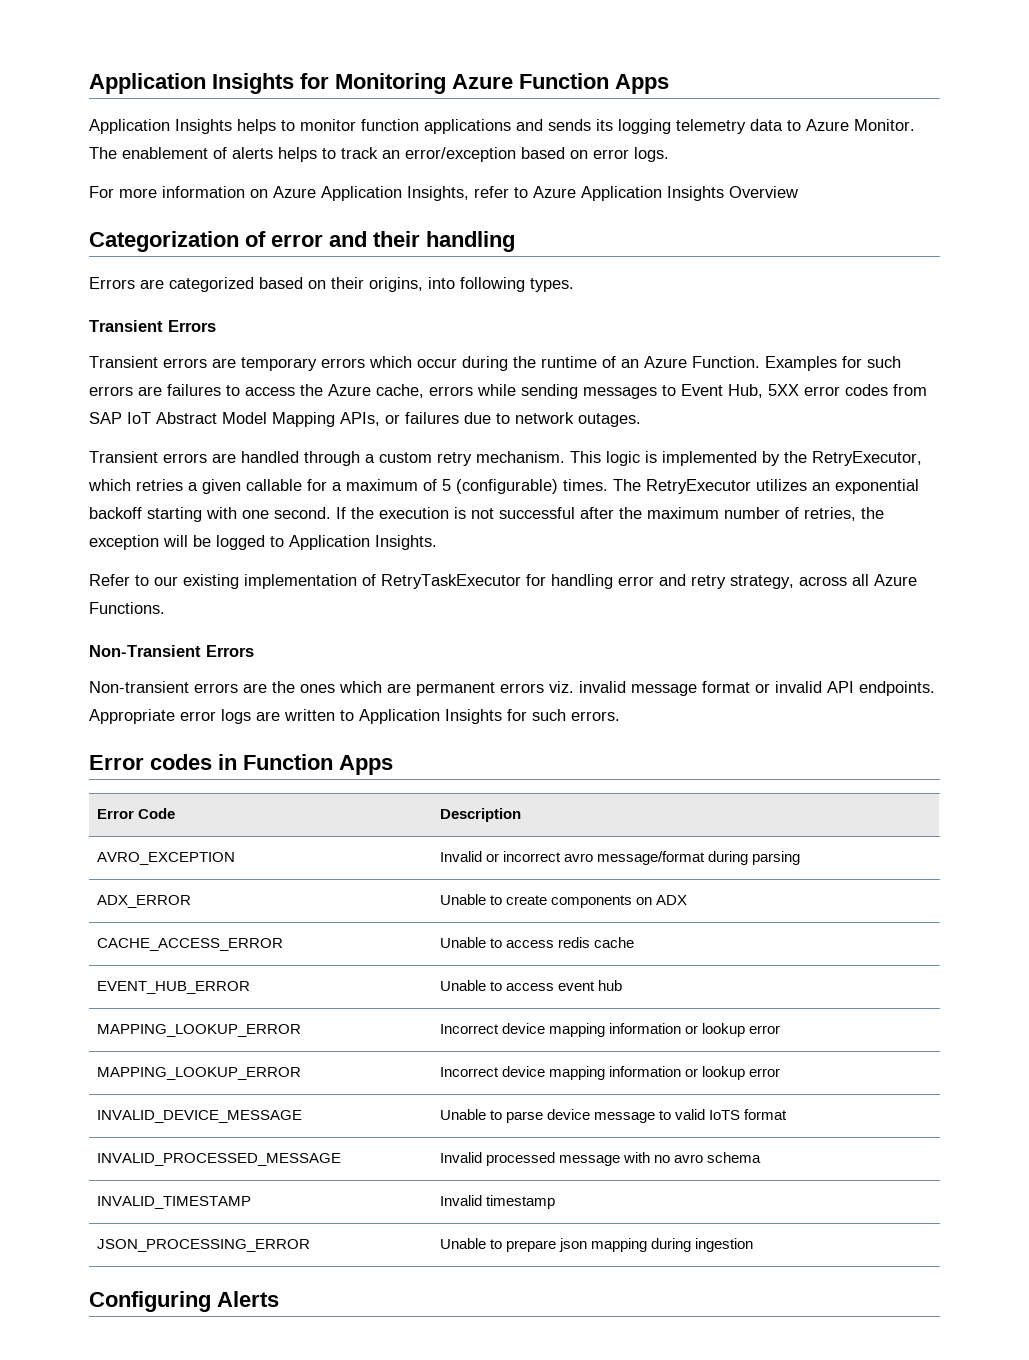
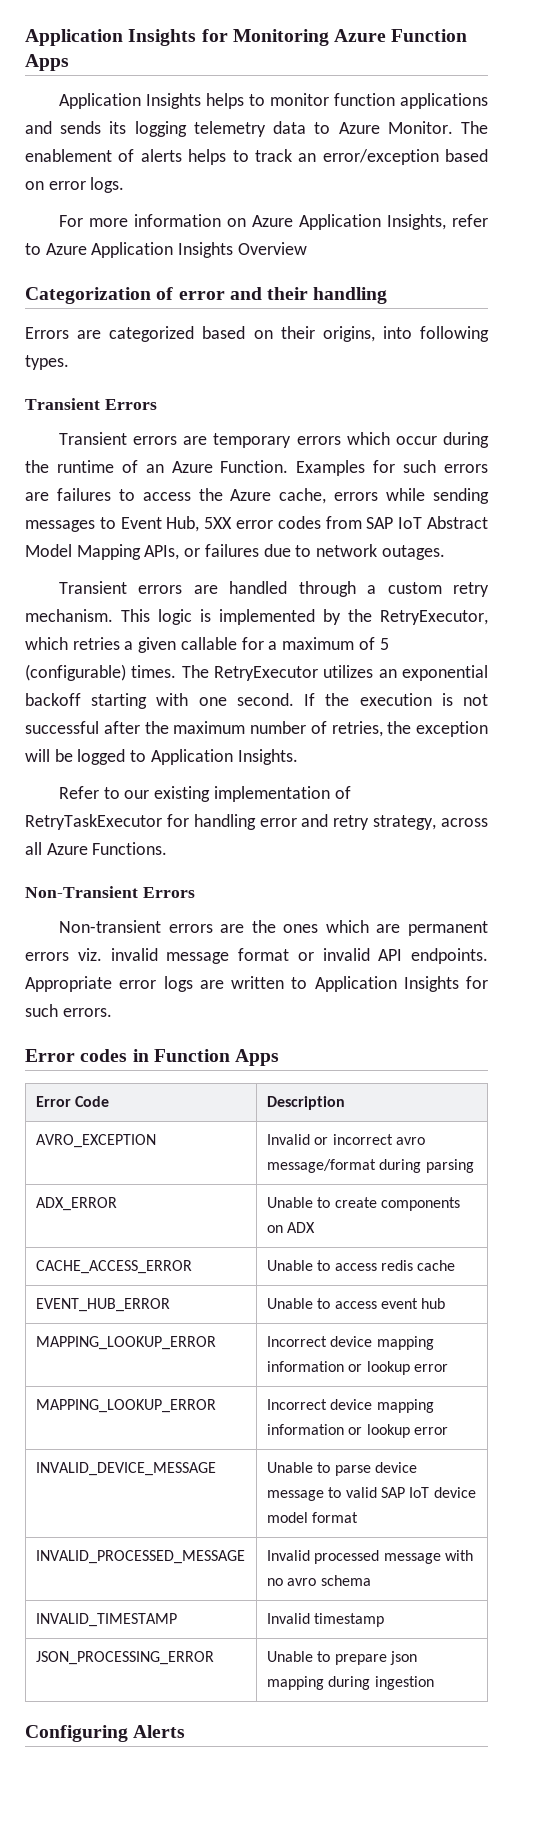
- INVALID_DEVICE_MESSAGE | Unable to parse device message to valid IoTS format
+ INVALID_DEVICE_MESSAGE | Unable to parse device message to valid SAP IoT device model format

